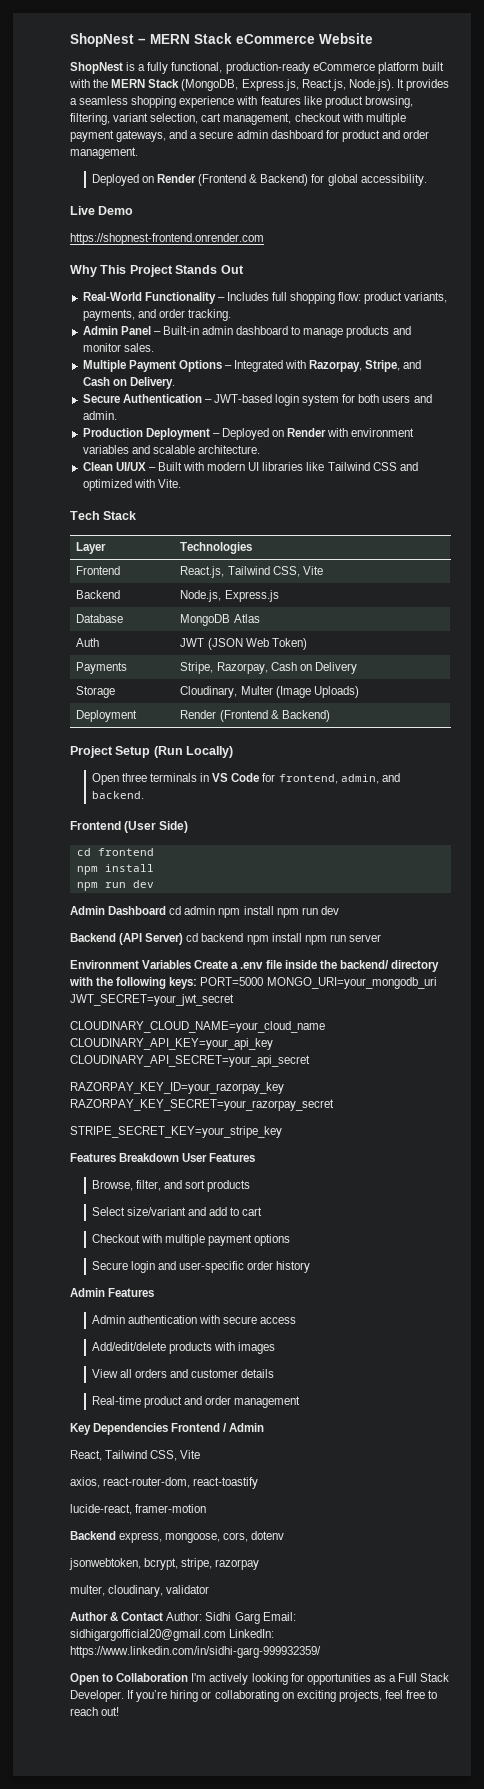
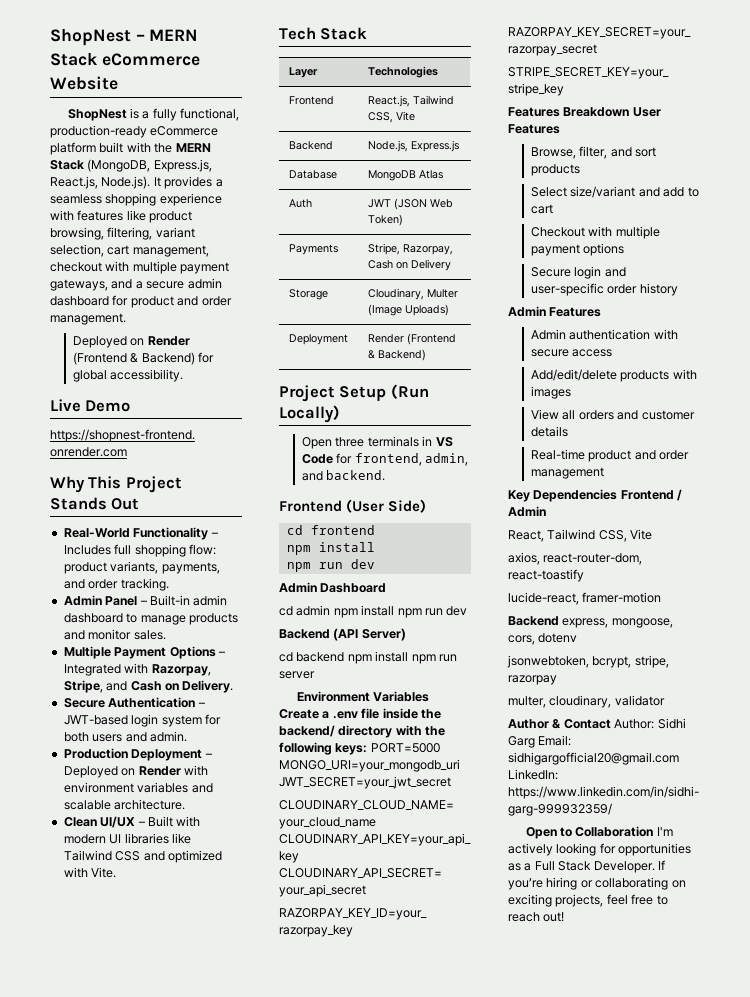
- Admin Dashboard cd admin npm install npm run dev
+ Admin Dashboard
+ cd admin npm install npm run dev
- Backend (API Server) cd backend npm install npm run server
+ Backend (API Server)
+ cd backend npm install npm run server

